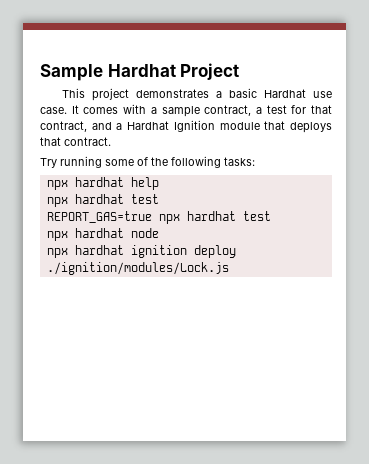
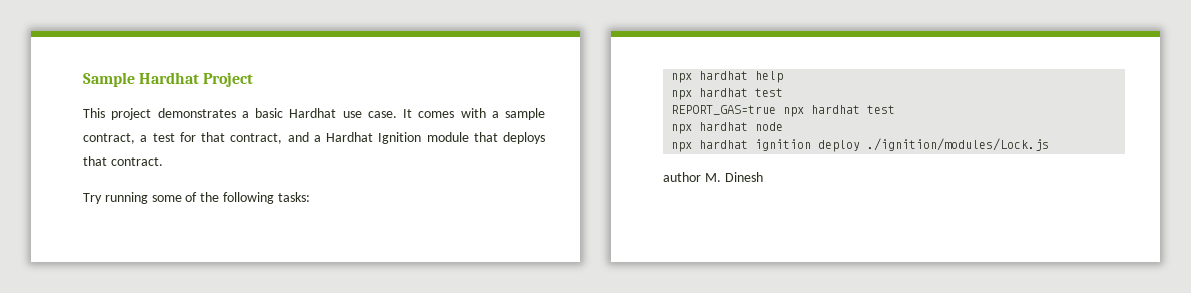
+ author M. Dinesh

